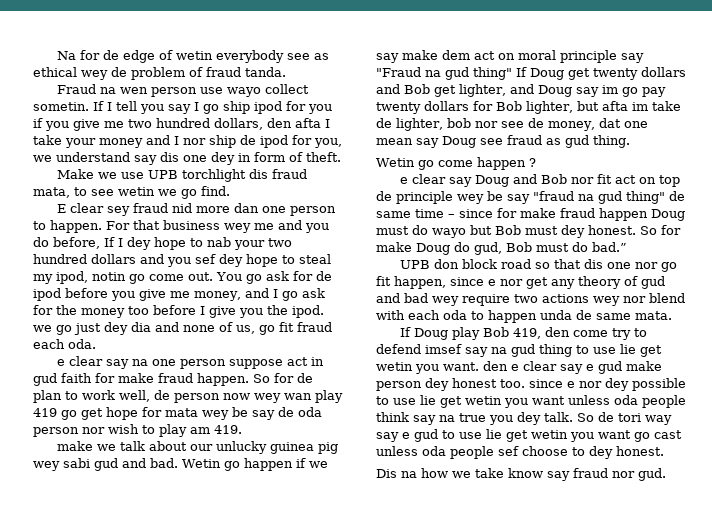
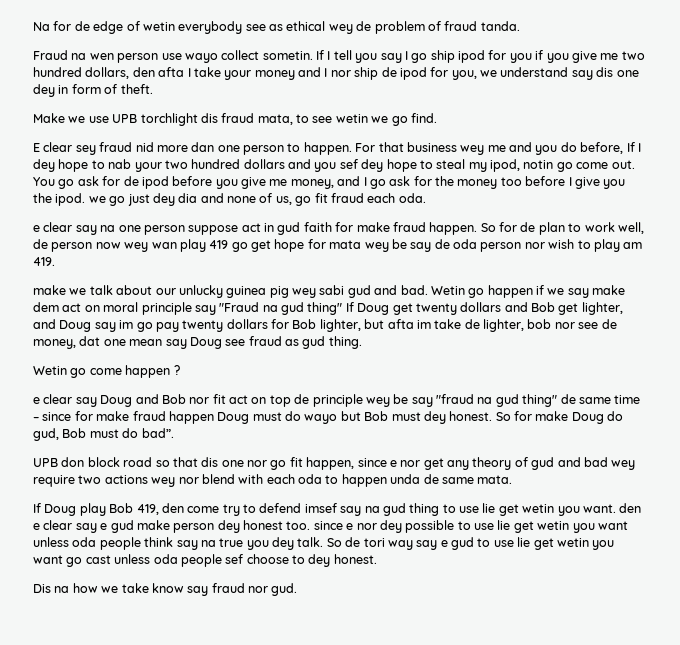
- So for make Doug do gud, Bob must do bad.”
+ So for make Doug do gud, Bob must do bad”.

